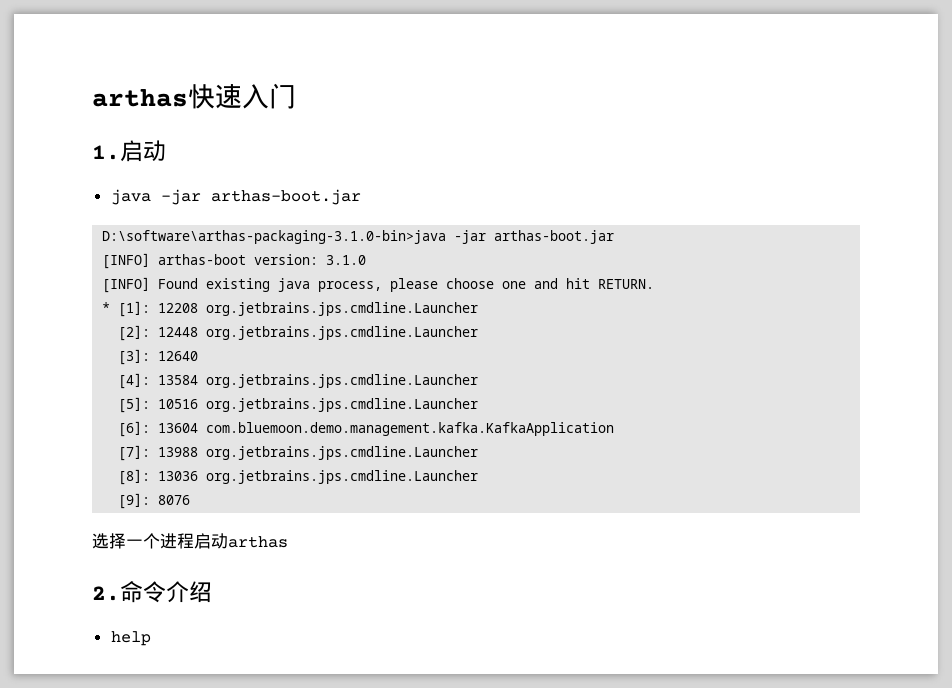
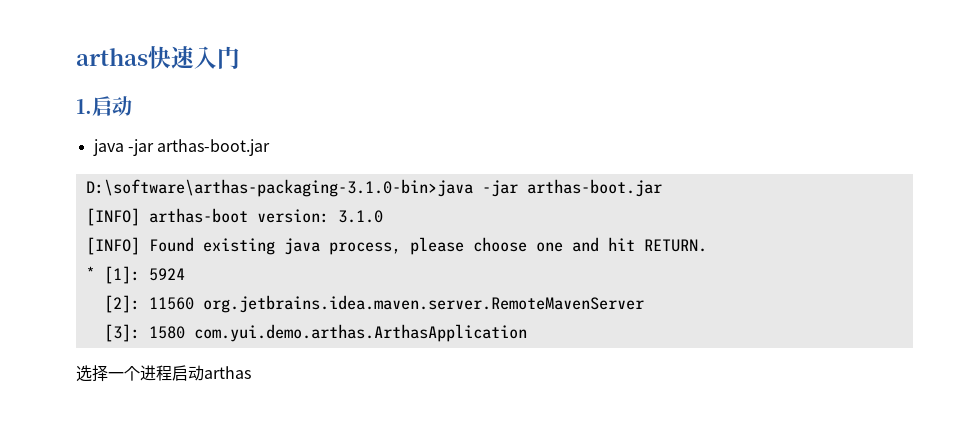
- * [1]: 12208 org.jetbrains.jps.cmdline.Launcher
+ * [1]: 5924
- [2]: 12448 org.jetbrains.jps.cmdline.Launcher
+ [2]: 11560 org.jetbrains.idea.maven.server.RemoteMavenServer
- [3]: 12640
- [4]: 13584 org.jetbrains.jps.cmdline.Launcher
- [5]: 10516 org.jetbrains.jps.cmdline.Launcher
- [6]: 13604 com.bluemoon.demo.management.kafka.KafkaApplication
- [7]: 13988 org.jetbrains.jps.cmdline.Launcher
- [8]: 13036 org.jetbrains.jps.cmdline.Launcher
- [9]: 8076
+ [3]: 1580 com.yui.demo.arthas.ArthasApplication
- 2.命令介绍
- help

